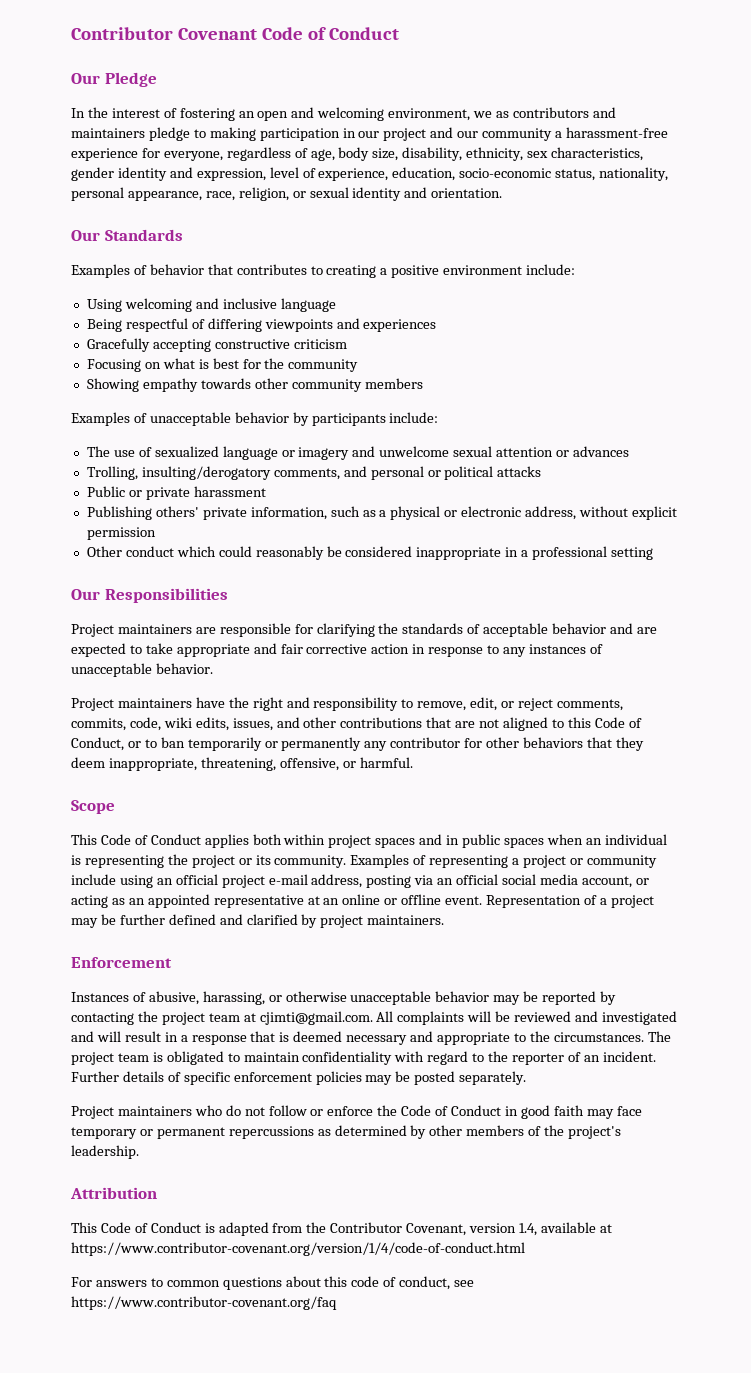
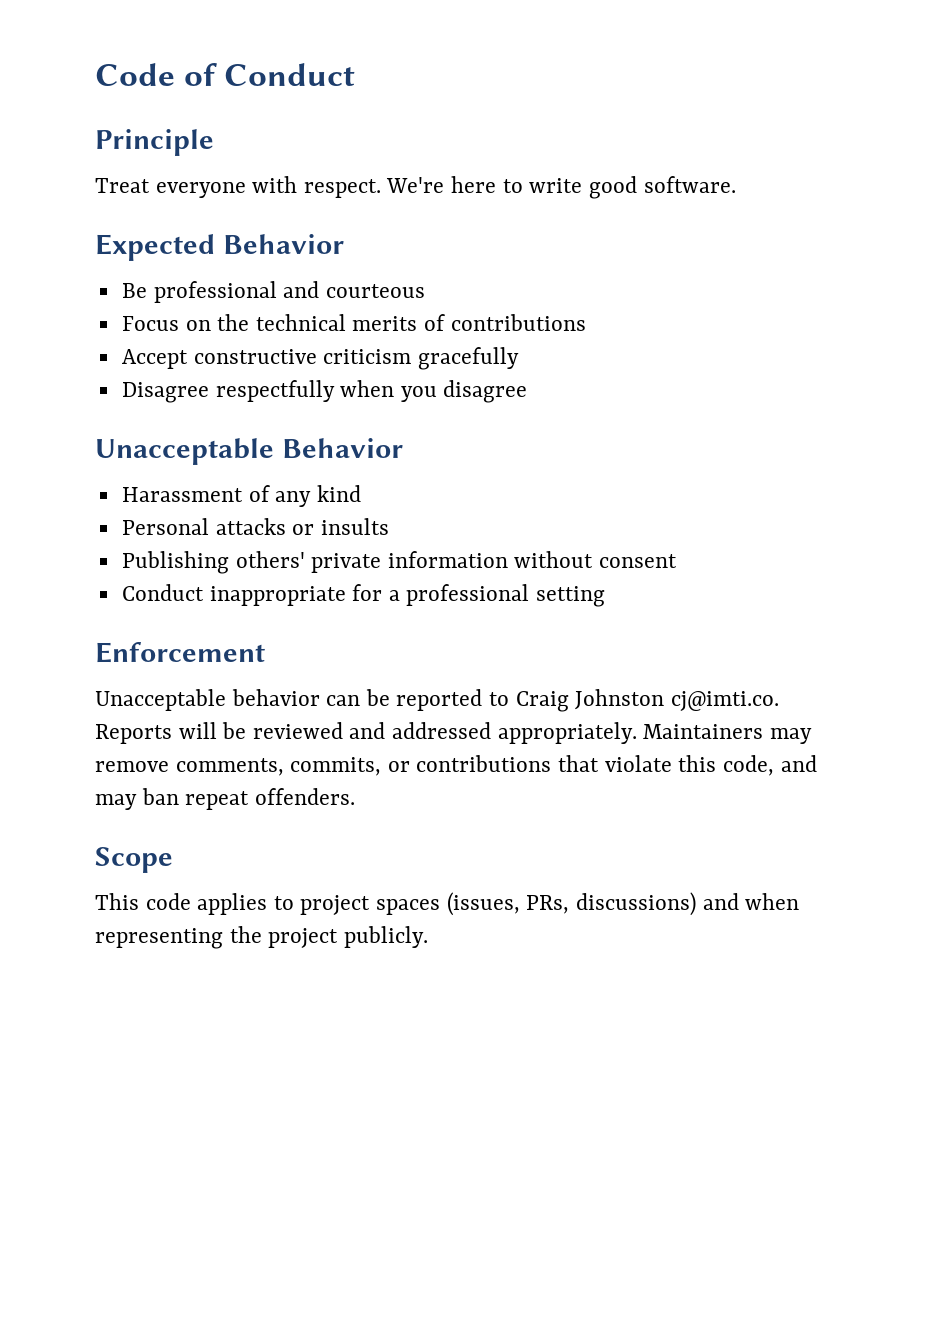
- Contributor Covenant Code of Conduct
+ Code of Conduct
- Our Pledge
- In the interest of fostering an open and welcoming environment, we as contributors and maintainers pledge to making participation in our project and our community a harassment-free experience for everyone, regardless of age, body size, disability, ethnicity, sex characteristics, gender identity and expression, level of experience, education, socio-economic status, nationality, personal appearance, race, religion, or sexual identity and orientation.
- Our Standards
- Examples of behavior that contributes to creating a positive environment include:
- Using welcoming and inclusive language
- Being respectful of differing viewpoints and experiences
- Gracefully accepting constructive criticism
- Focusing on what is best for the community
- Showing empathy towards other community members
- Examples of unacceptable behavior by participants include:
- The use of sexualized language or imagery and unwelcome sexual attention or advances
- Trolling, insulting/derogatory comments, and personal or political attacks
- Public or private harassment
- Publishing others' private information, such as a physical or electronic address, without explicit permission
- Other conduct which could reasonably be considered inappropriate in a professional setting
- Our Responsibilities
- Project maintainers are responsible for clarifying the standards of acceptable behavior and are expected to take appropriate and fair corrective action in response to any instances of unacceptable behavior.
- Project maintainers have the right and responsibility to remove, edit, or reject comments, commits, code, wiki edits, issues, and other contributions that are not aligned to this Code of Conduct, or to ban temporarily or permanently any contributor for other behaviors that they deem inappropriate, threatening, offensive, or harmful.
+ Principle
+ Treat everyone with respect. We're here to write good software.
+ Expected Behavior
+ Be professional and courteous
+ Focus on the technical merits of contributions
+ Accept constructive criticism gracefully
+ Disagree respectfully when you disagree
+ Unacceptable Behavior
+ Harassment of any kind
+ Personal attacks or insults
+ Publishing others' private information without consent
+ Conduct inappropriate for a professional setting
+ Enforcement
+ Unacceptable behavior can be reported to Craig Johnston cj@imti.co. Reports will be reviewed and addressed appropriately. Maintainers may remove comments, commits, or contributions that violate this code, and may ban repeat offenders.
  Scope
- This Code of Conduct applies both within project spaces and in public spaces when an individual is representing the project or its community. Examples of representing a project or community include using an official project e-mail address, posting via an official social media account, or acting as an appointed representative at an online or offline event. Representation of a project may be further defined and clarified by project maintainers.
- Enforcement
- Instances of abusive, harassing, or otherwise unacceptable behavior may be reported by contacting the project team at cjimti@gmail.com. All complaints will be reviewed and investigated and will result in a response that is deemed necessary and appropriate to the circumstances. The project team is obligated to maintain confidentiality with regard to the reporter of an incident. Further details of specific enforcement policies may be posted separately.
- Project maintainers who do not follow or enforce the Code of Conduct in good faith may face temporary or permanent repercussions as determined by other members of the project's leadership.
- Attribution
- This Code of Conduct is adapted from the Contributor Covenant, version 1.4, available at https://www.contributor-covenant.org/version/1/4/code-of-conduct.html
- For answers to common questions about this code of conduct, see https://www.contributor-covenant.org/faq
+ This code applies to project spaces (issues, PRs, discussions) and when representing the project publicly.

